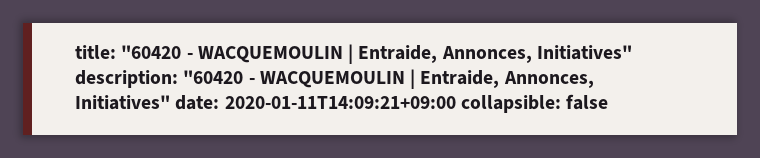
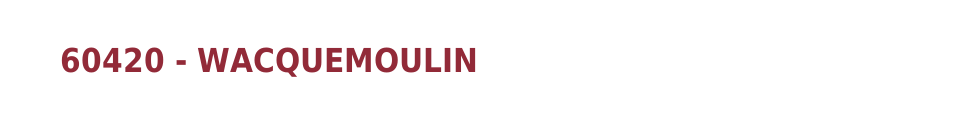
- title: "60420 - WACQUEMOULIN | Entraide, Annonces, Initiatives" description: "60420 - WACQUEMOULIN | Entraide, Annonces, Initiatives" date: 2020-01-11T14:09:21+09:00 collapsible: false
+ 60420 - WACQUEMOULIN

